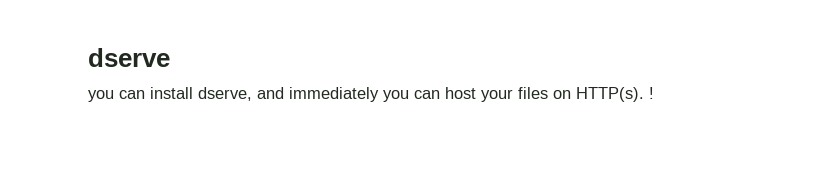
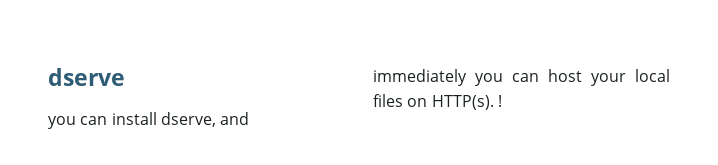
- you can install dserve, and immediately you can host your files on HTTP(s).
+ you can install dserve, and immediately you can host your local files on HTTP(s).

